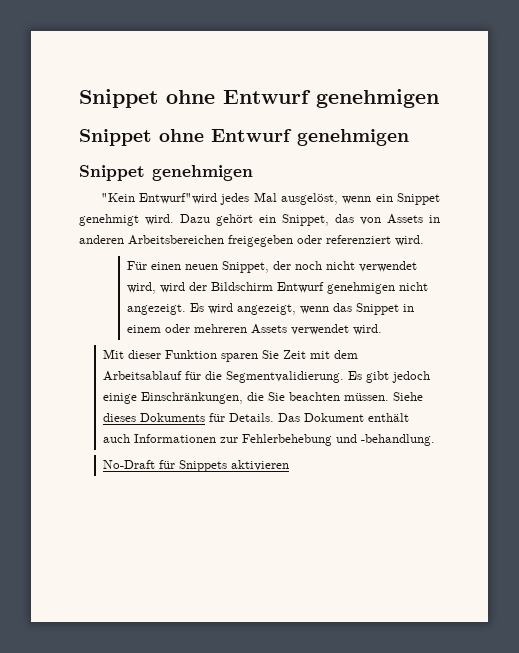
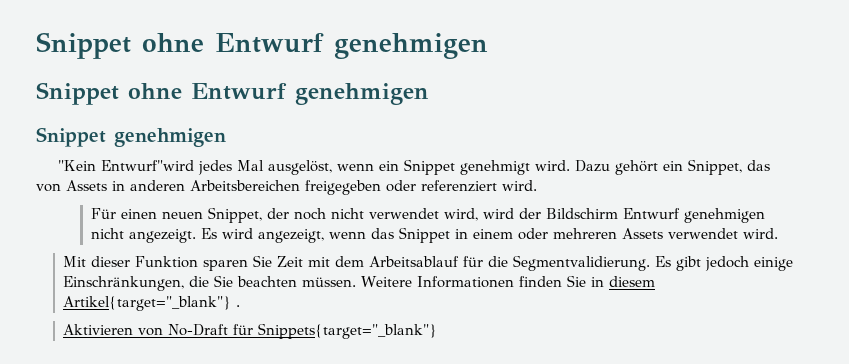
- Siehe dieses Dokuments für Details. Das Dokument enthält auch Informationen zur Fehlerbehebung und -behandlung.
- No-Draft für Snippets aktivieren
+ Weitere Informationen finden Sie in diesem Artikel{target="_blank"} .
+ Aktivieren von No-Draft für Snippets{target="_blank"}

